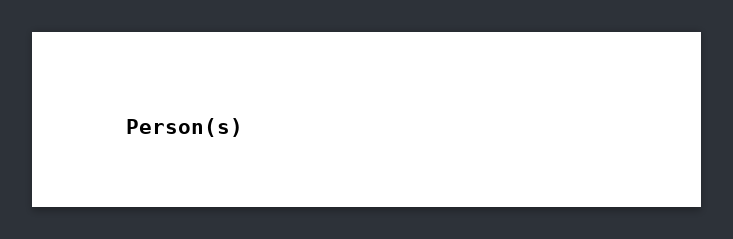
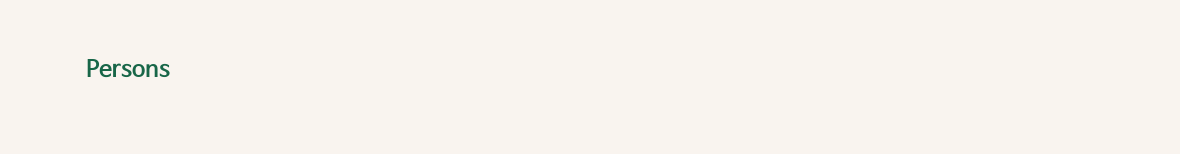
- Person(s)
+ Persons

